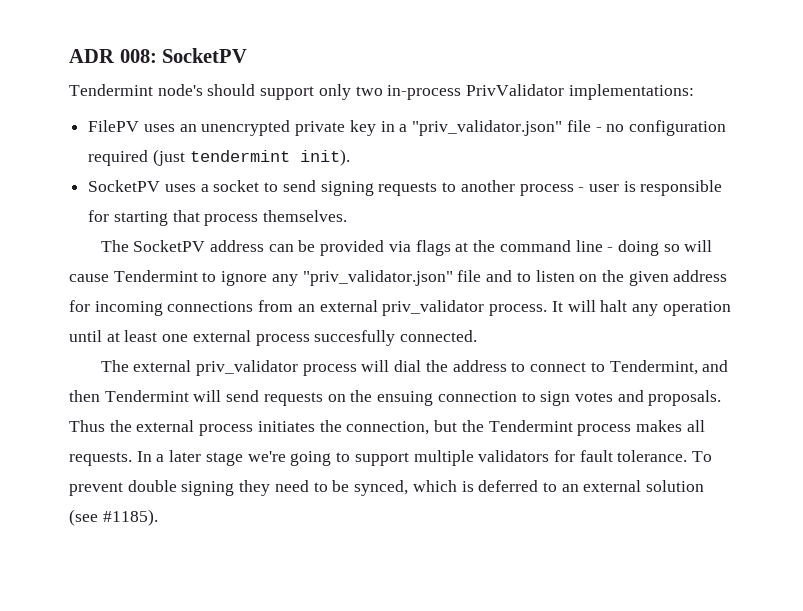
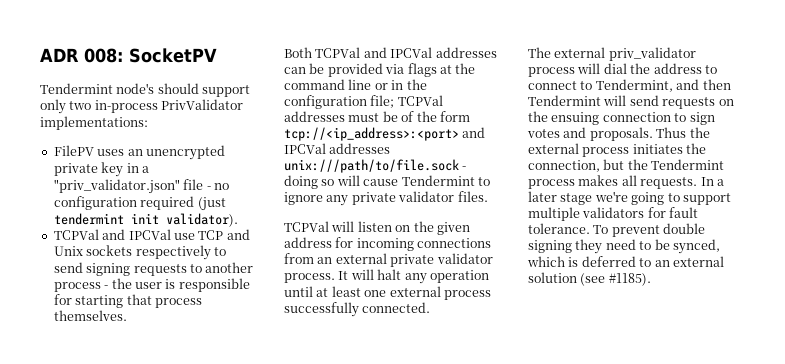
- FilePV uses an unencrypted private key in a "priv_validator.json" file - no configuration required (just tendermint init).
- SocketPV uses a socket to send signing requests to another process - user is responsible for starting that process themselves.
+ FilePV uses an unencrypted private key in a "priv_validator.json" file - no configuration required (just tendermint init validator).
+ TCPVal and IPCVal use TCP and Unix sockets respectively to send signing requests to another process - the user is responsible for starting that process themselves.
- The SocketPV address can be provided via flags at the command line - doing so will cause Tendermint to ignore any "priv_validator.json" file and to listen on the given address for incoming connections from an external priv_validator process.
+ Both TCPVal and IPCVal addresses can be provided via flags at the command line or in the configuration file; TCPVal addresses must be of the form tcp://<ip_address>:<port> and IPCVal addresses unix:///path/to/file.sock - doing so will cause Tendermint to ignore any private validator files.
+ TCPVal will listen on the given address for incoming connections from an external private validator process.
- It will halt any operation until at least one external process succesfully connected.
+ It will halt any operation until at least one external process successfully connected.

